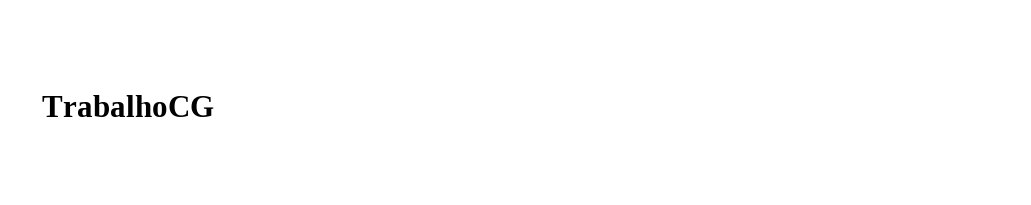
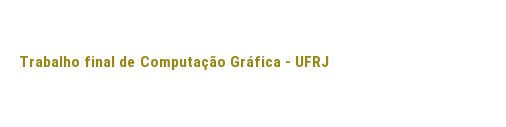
- TrabalhoCG
+ Trabalho final de Computação Gráfica - UFRJ

